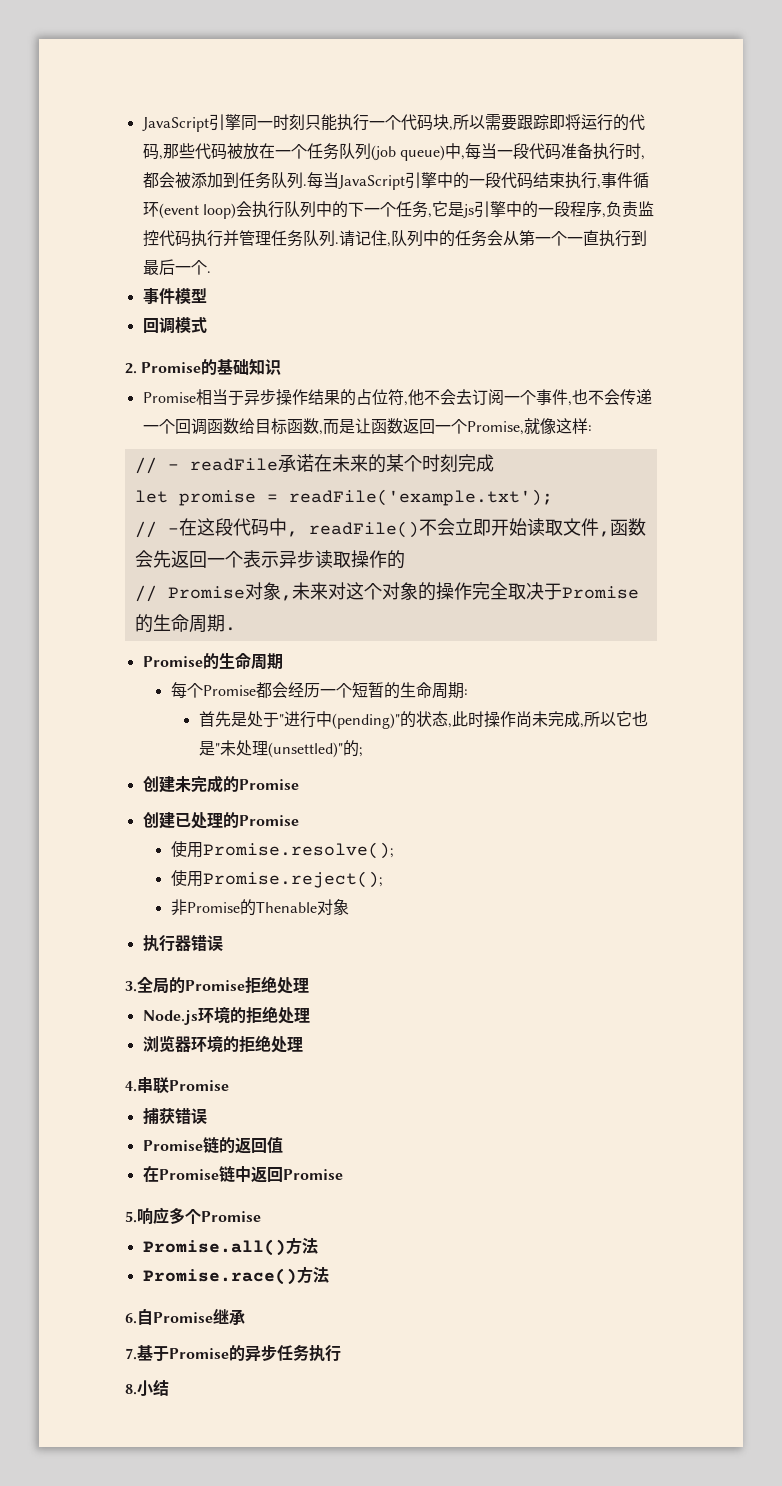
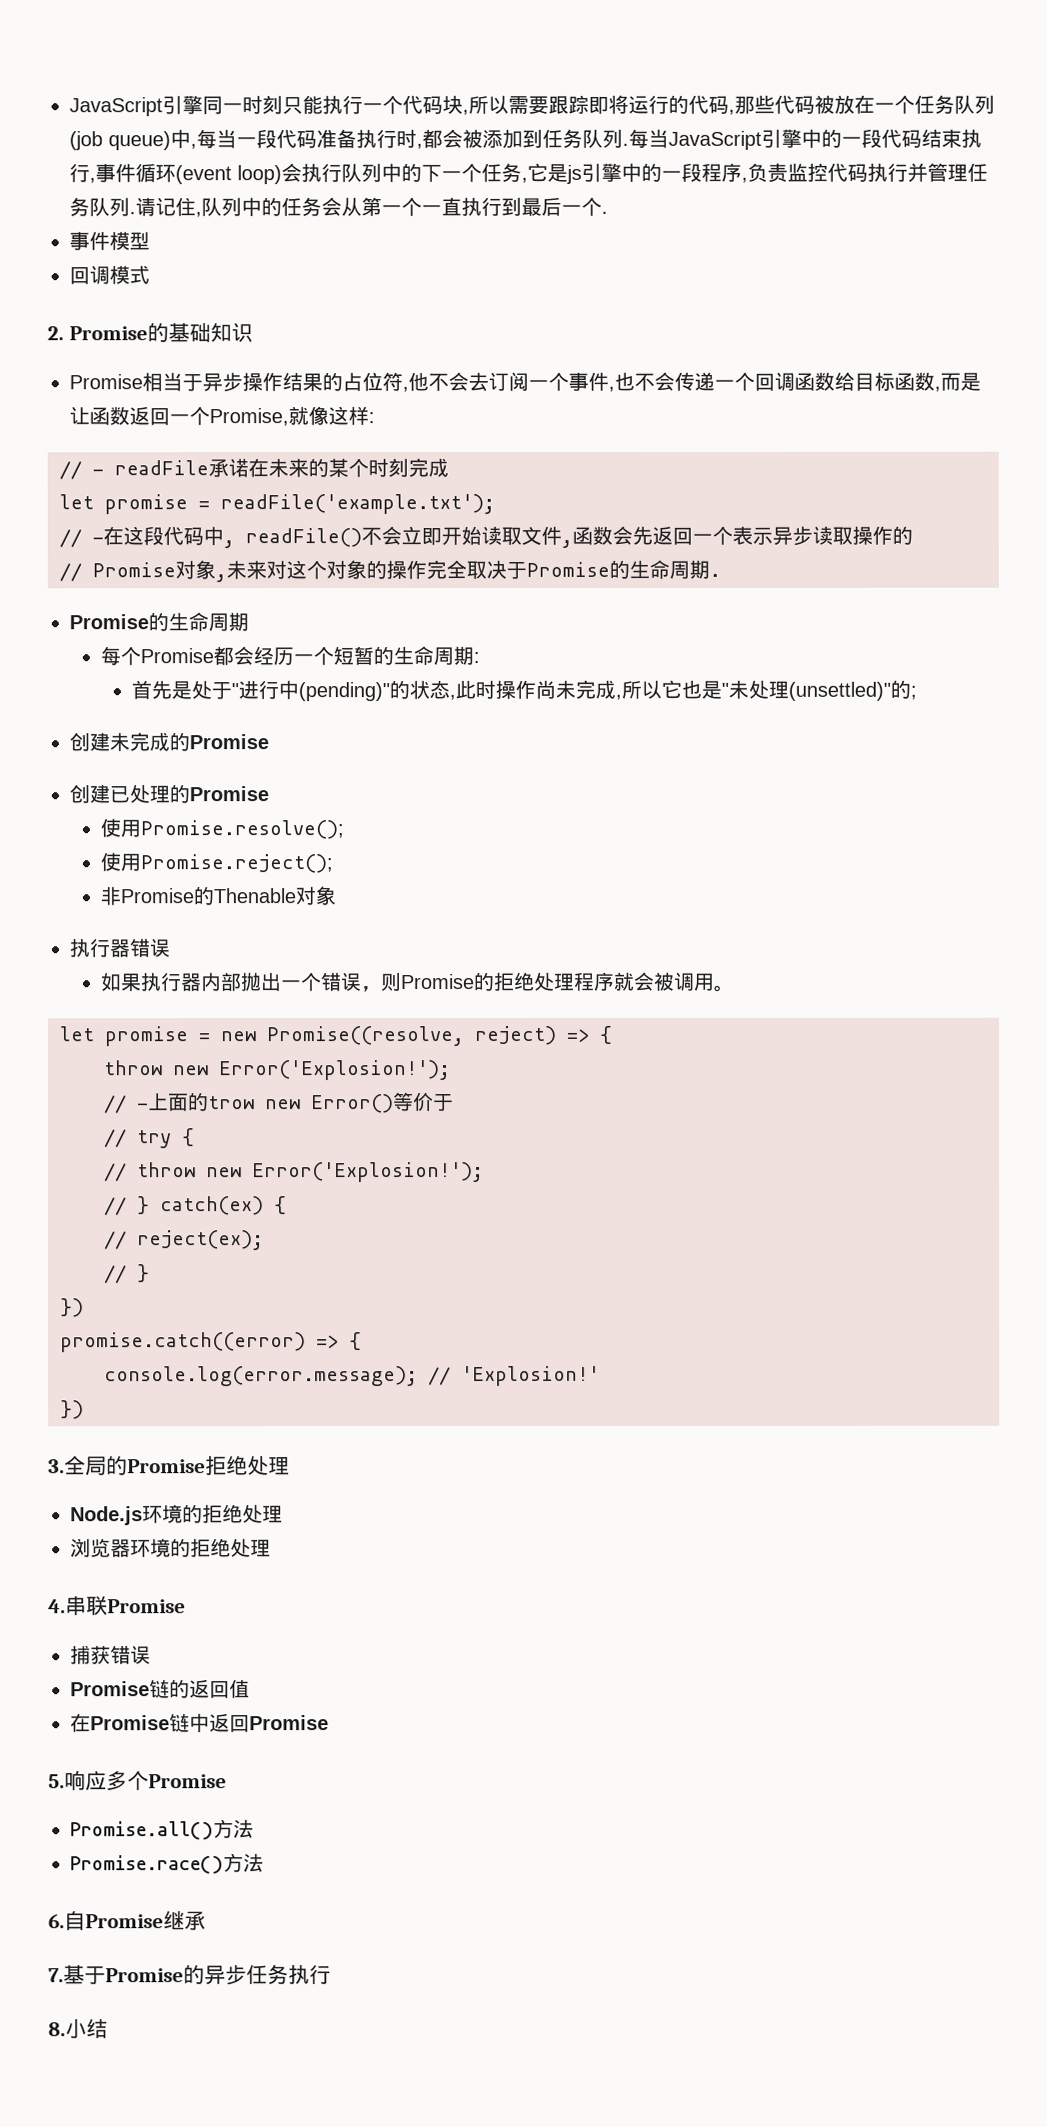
+ 如果执行器内部抛出一个错误，则Promise的拒绝处理程序就会被调用。
+ let promise = new Promise((resolve, reject) => {
+ throw new Error('Explosion!');
+ // -上面的trow new Error()等价于
+ // try {
+ // throw new Error('Explosion!');
+ // } catch(ex) {
+ // reject(ex);
+ // }
+ })
+ promise.catch((error) => {
+ console.log(error.message); // 'Explosion!'
+ })

